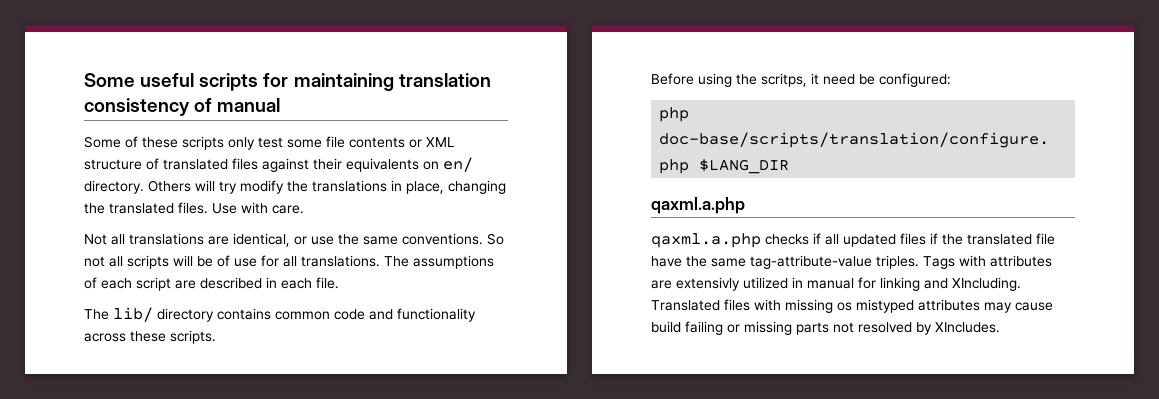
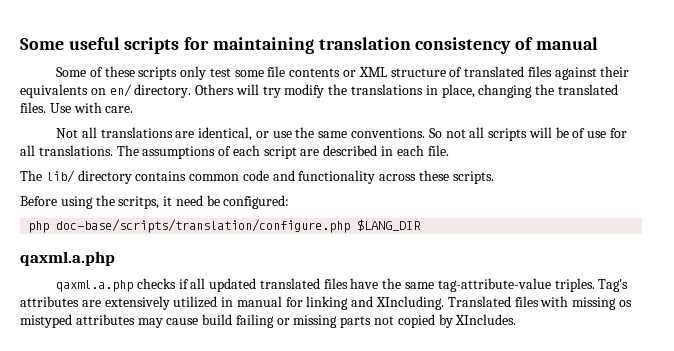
- qaxml.a.php checks if all updated files if the translated file have the same tag-attribute-value triples.
+ qaxml.a.php checks if all updated translated files have the same tag-attribute-value triples.
- Tags with attributes are extensivly utilized in manual for linking and XIncluding.
+ Tag's attributes are extensively utilized in manual for linking and XIncluding.
- Translated files with missing os mistyped attributes may cause build failing or missing parts not resolved by XIncludes.
+ Translated files with missing os mistyped attributes may cause build failing or missing parts not copied by XIncludes.

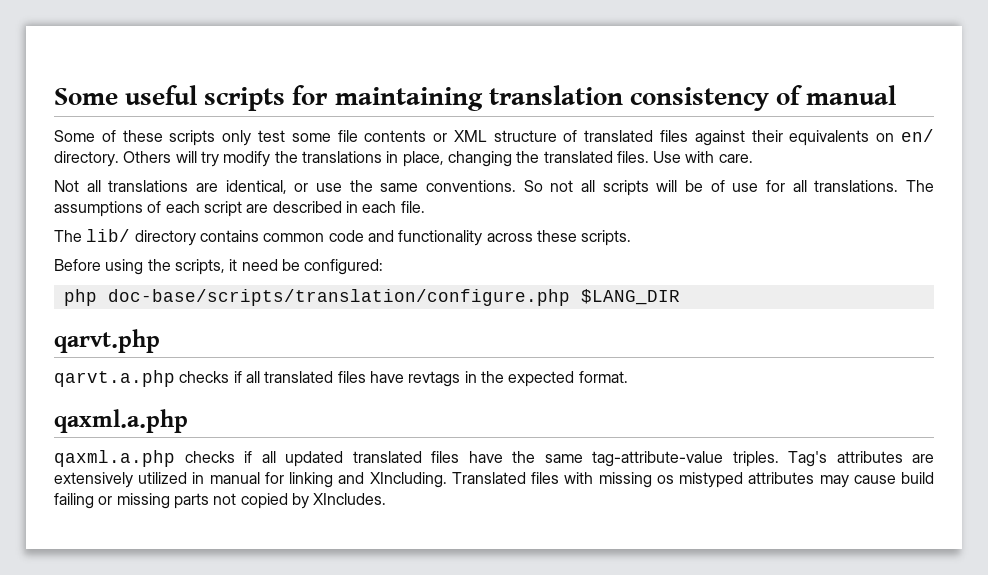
- Before using the scritps, it need be configured:
+ Before using the scripts, it need be configured:
+ qarvt.php
+ qarvt.a.php checks if all translated files have revtags in the expected format.

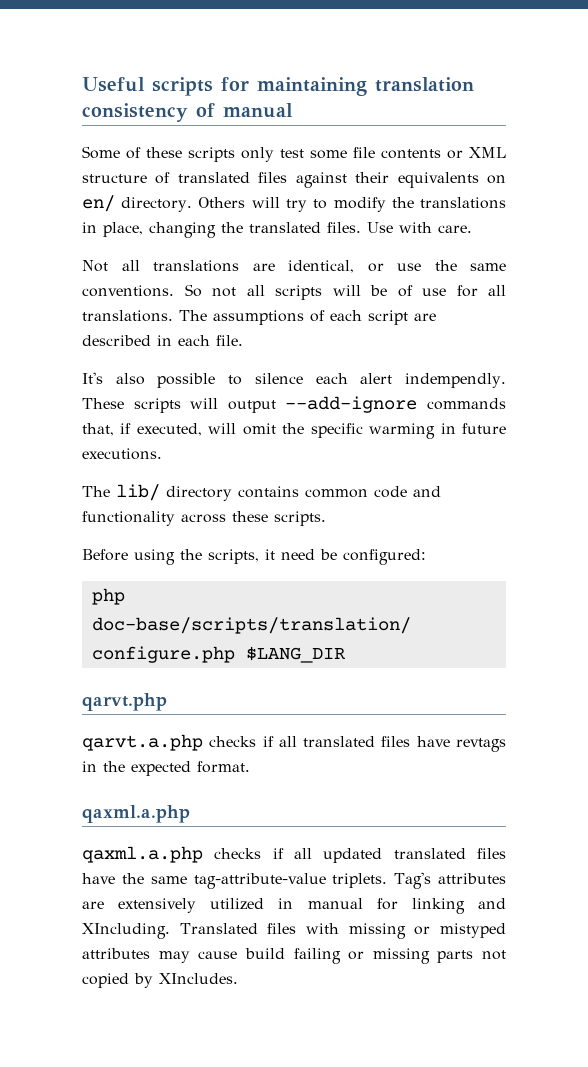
- Some useful scripts for maintaining translation consistency of manual
+ Useful scripts for maintaining translation consistency of manual
- Others will try modify the translations in place, changing the translated files.
+ Others will try to modify the translations in place, changing the translated files.
+ It's also possible to silence each alert indempendly. These scripts will output --add-ignore commands that, if executed, will omit the specific warming in future executions.
- qaxml.a.php checks if all updated translated files have the same tag-attribute-value triples.
+ qaxml.a.php checks if all updated translated files have the same tag-attribute-value triplets.
- Translated files with missing os mistyped attributes may cause build failing or missing parts not copied by XIncludes.
+ Translated files with missing or mistyped attributes may cause build failing or missing parts not copied by XIncludes.

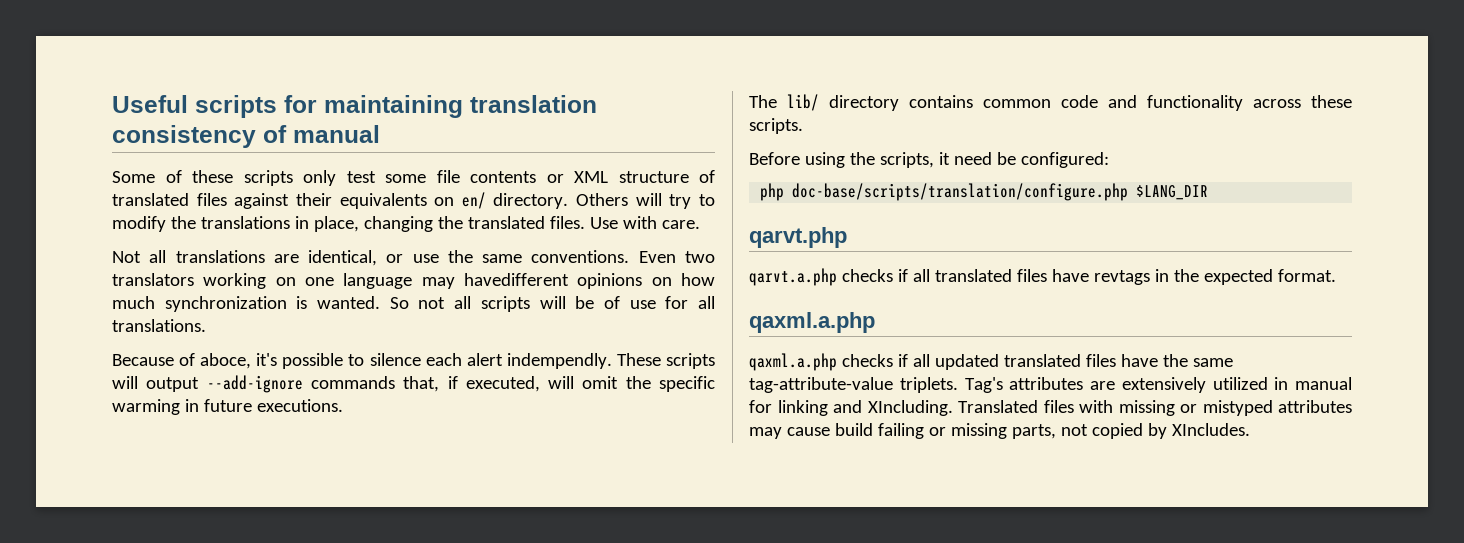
+ Even two translators working on one language may havedifferent opinions on how much synchronization is wanted.
- So not all scripts will be of use for all translations. The assumptions of each script are described in each file.
- It's also possible to silence each alert indempendly.
+ So not all scripts will be of use for all translations.
+ Because of aboce, it's possible to silence each alert indempendly.
- Translated files with missing or mistyped attributes may cause build failing or missing parts not copied by XIncludes.
+ Translated files with missing or mistyped attributes may cause build failing or missing parts, not copied by XIncludes.

